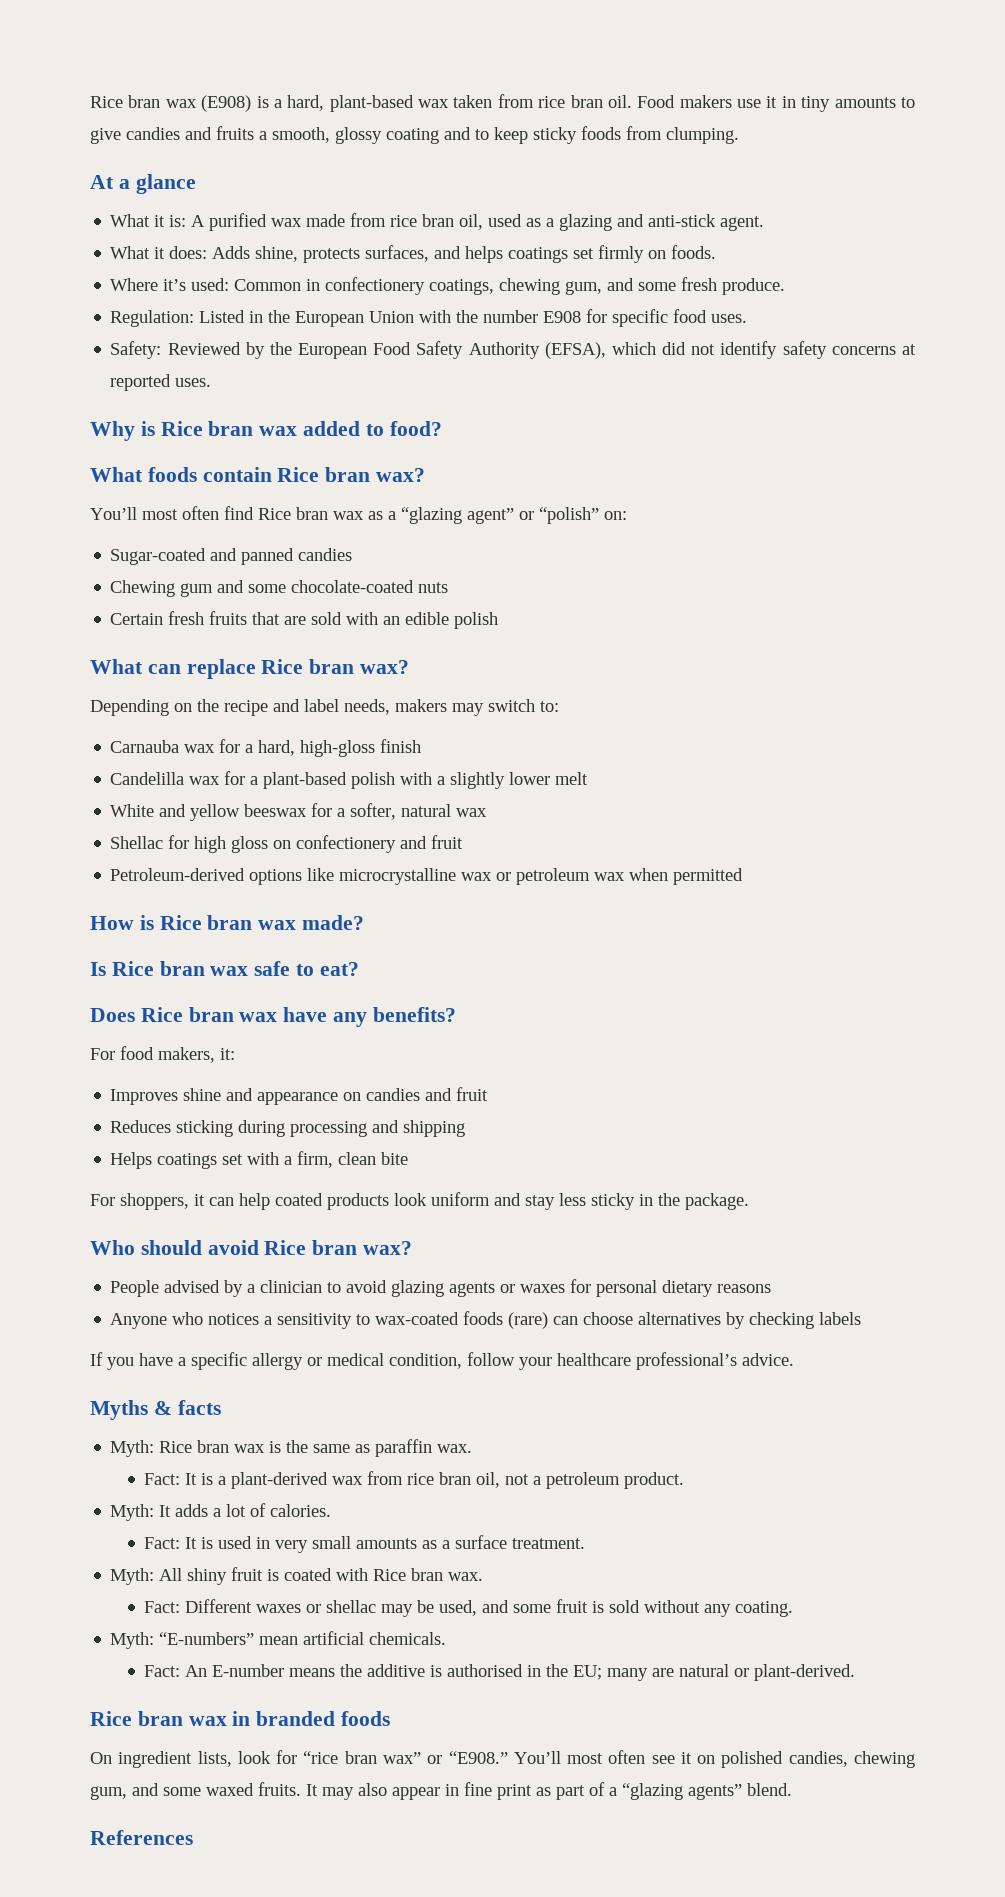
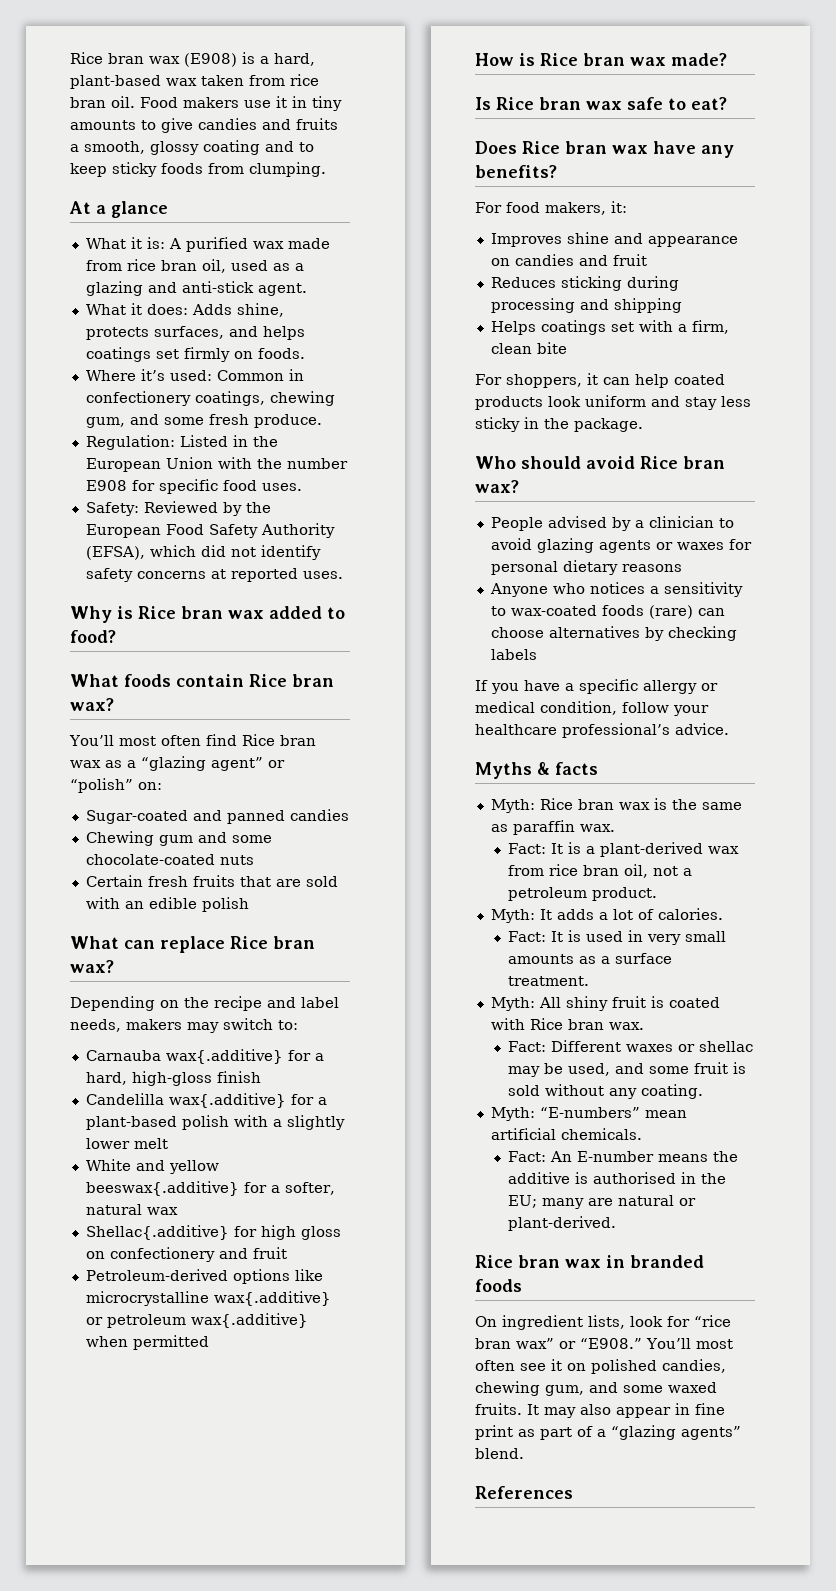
- Carnauba wax for a hard, high‑gloss finish
+ Carnauba wax{.additive} for a hard, high‑gloss finish
- Candelilla wax for a plant‑based polish with a slightly lower melt
+ Candelilla wax{.additive} for a plant‑based polish with a slightly lower melt
- White and yellow beeswax for a softer, natural wax
+ White and yellow beeswax{.additive} for a softer, natural wax
- Shellac for high gloss on confectionery and fruit
+ Shellac{.additive} for high gloss on confectionery and fruit
- Petroleum‑derived options like microcrystalline wax or petroleum wax when permitted
+ Petroleum‑derived options like microcrystalline wax{.additive} or petroleum wax{.additive} when permitted

